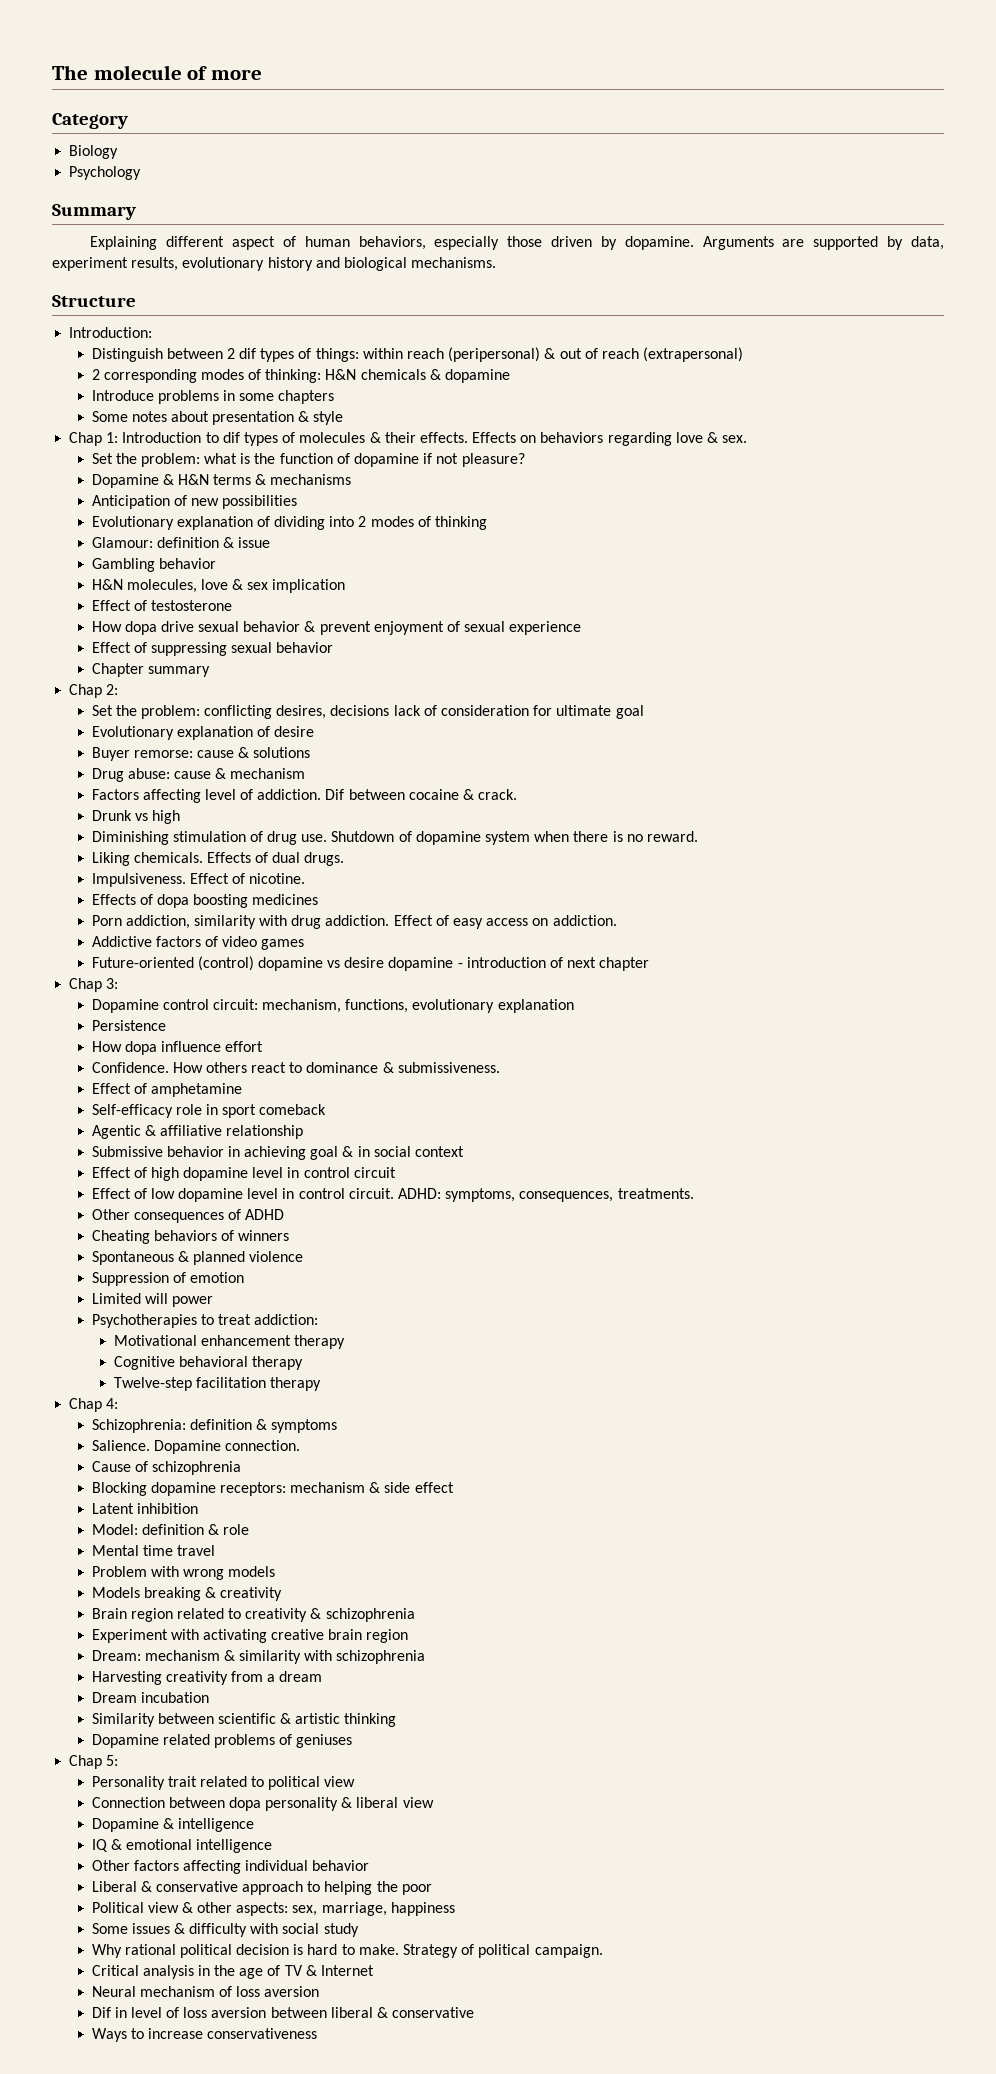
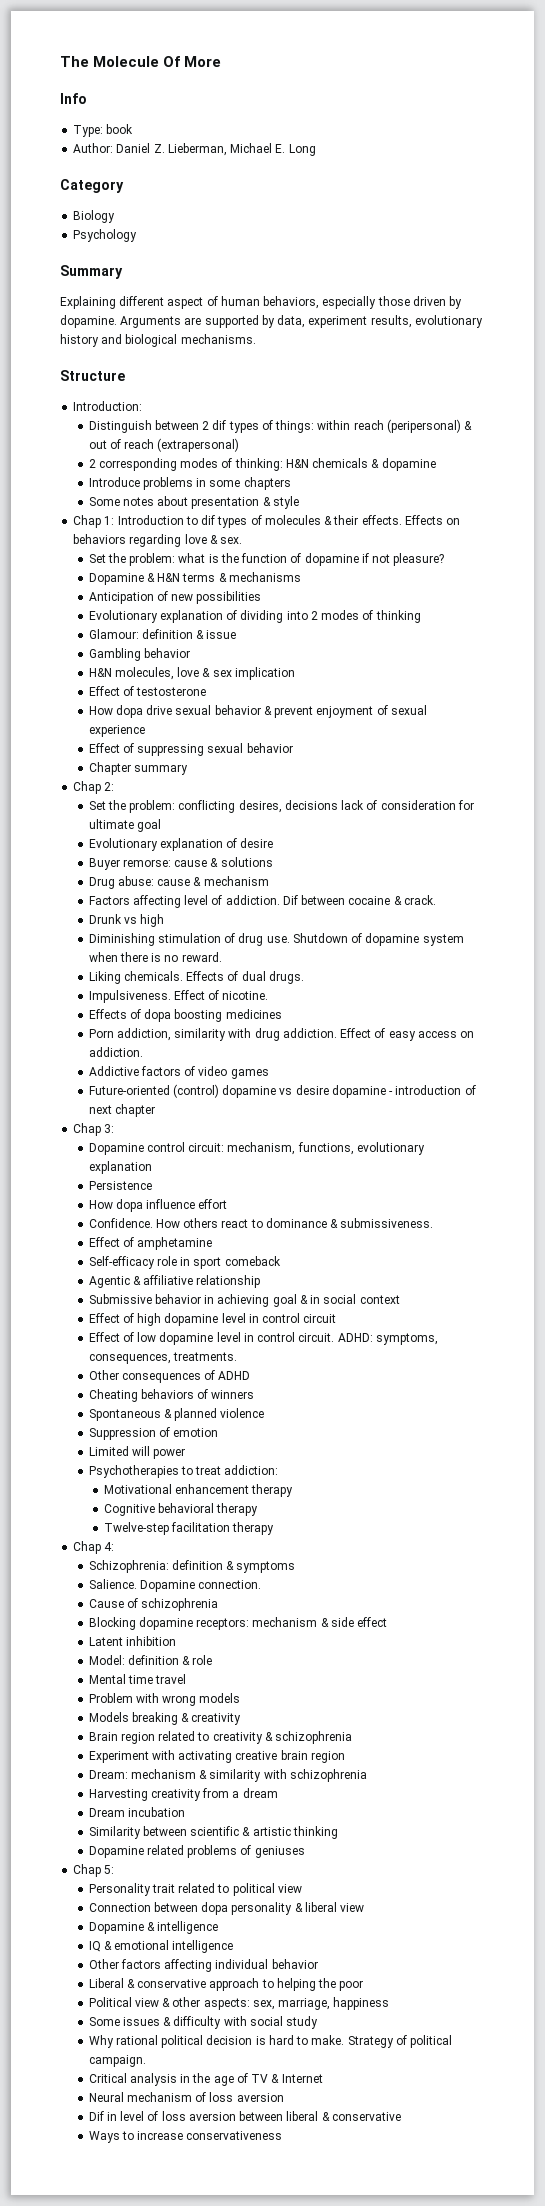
- The molecule of more
+ The Molecule Of More
+ Info
+ Type: book
+ Author: Daniel Z. Lieberman, Michael E. Long

